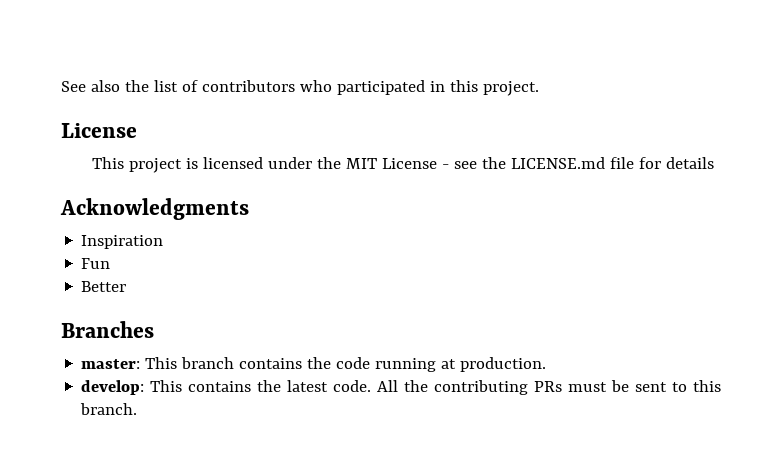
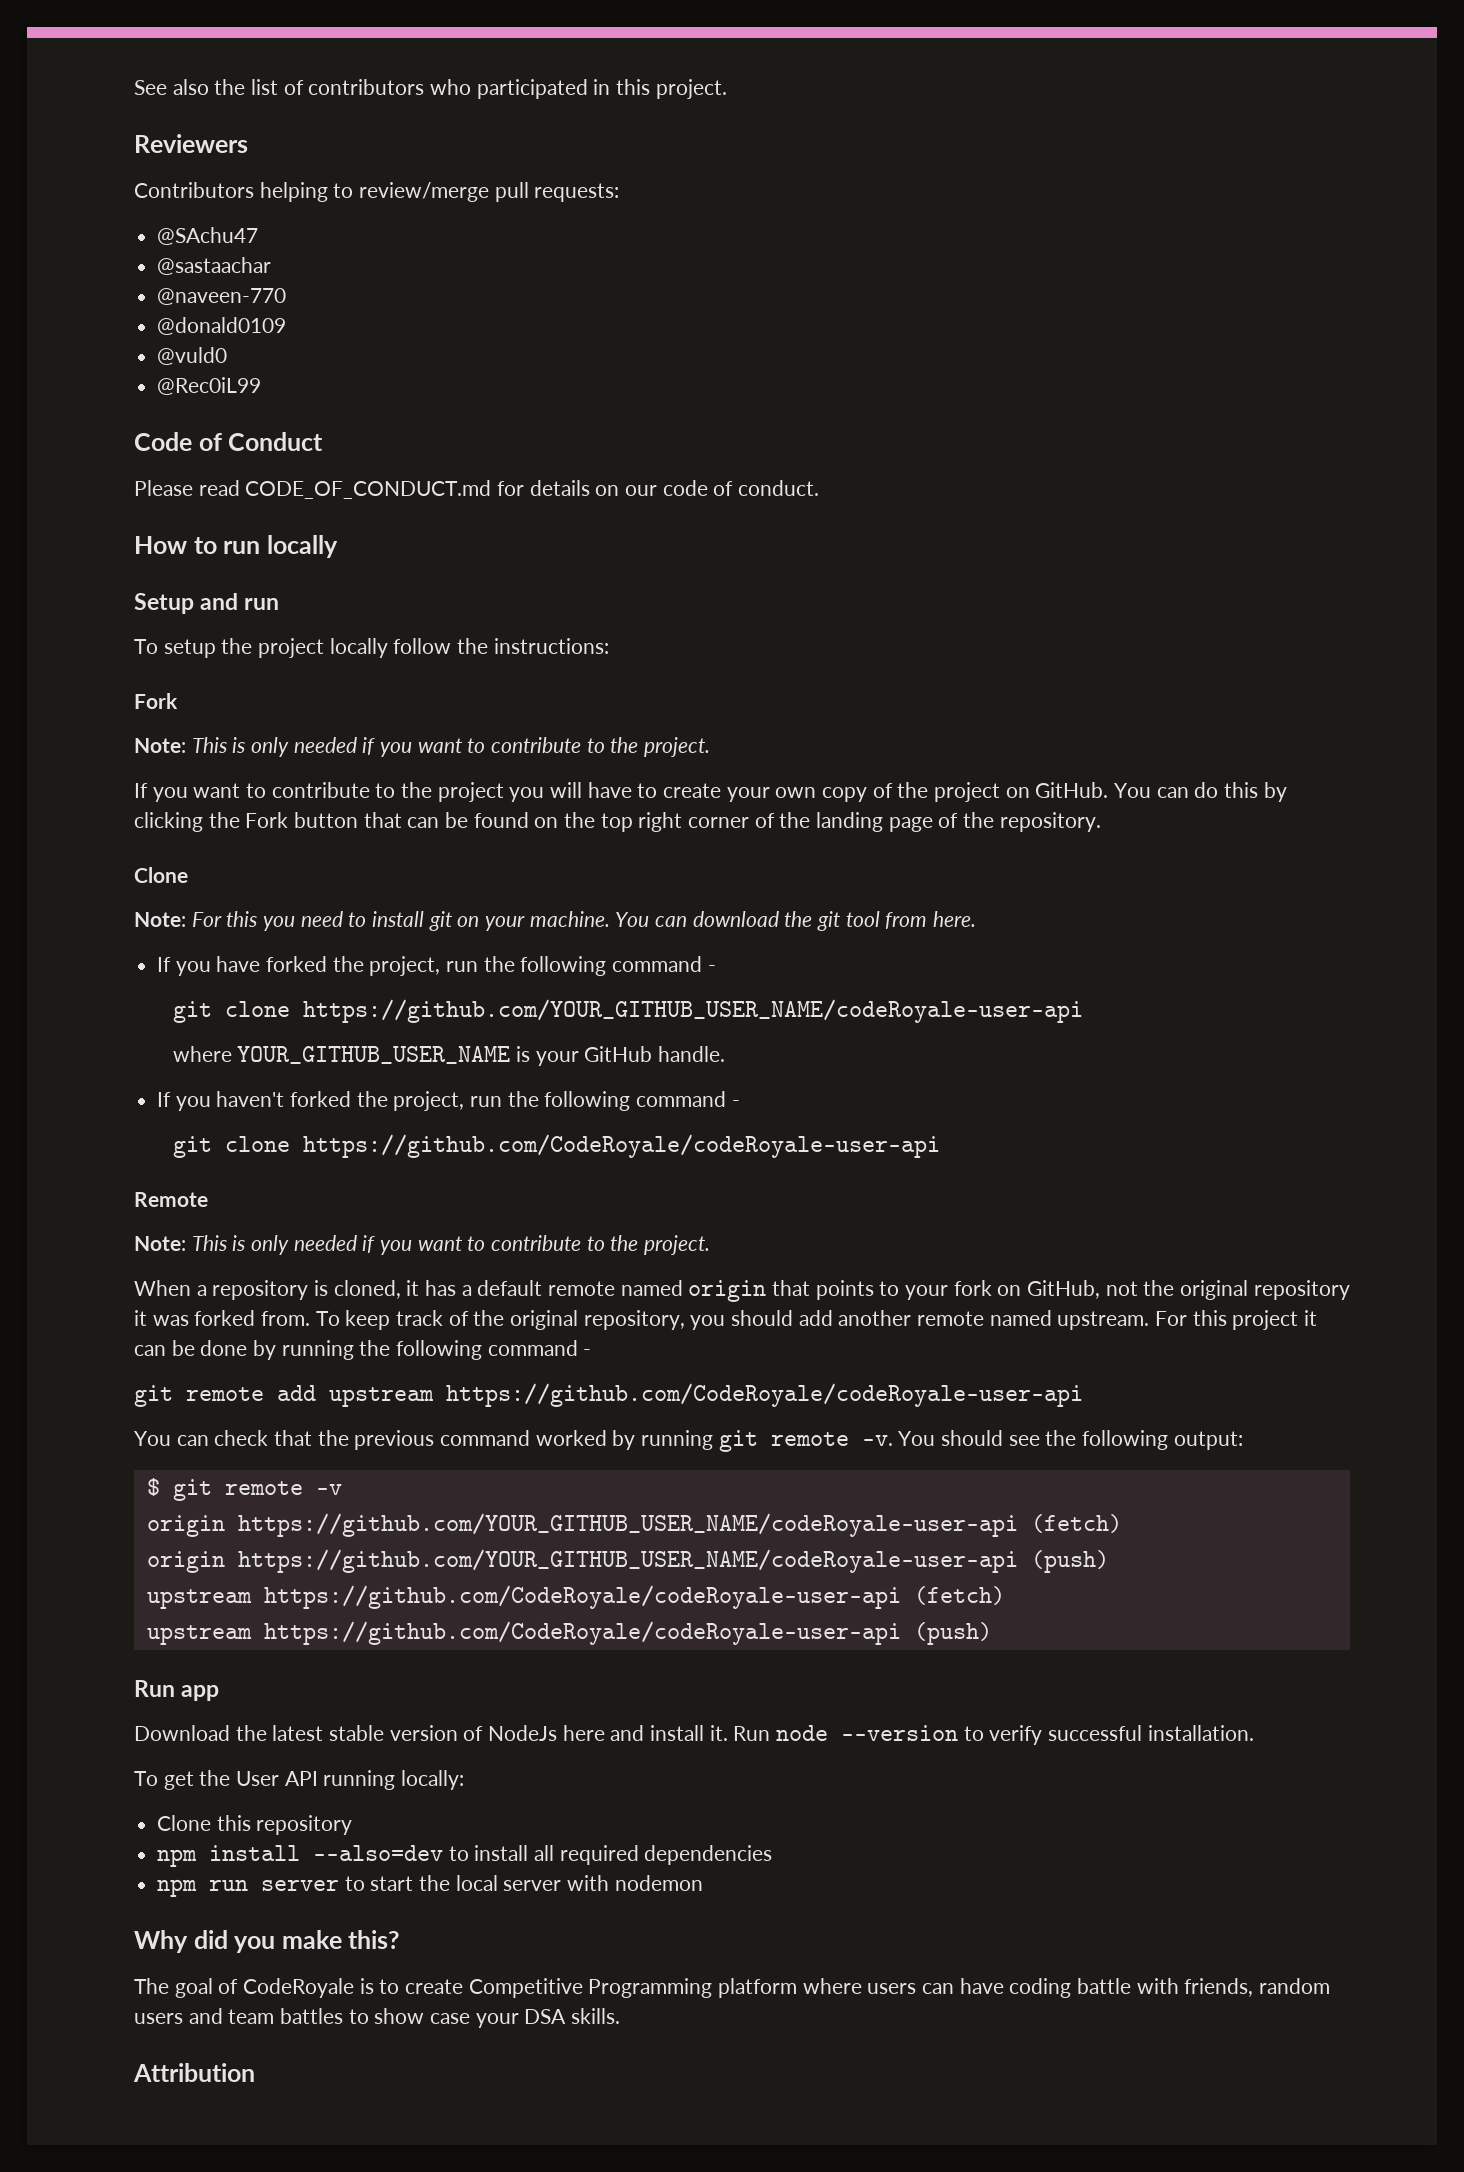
  See also the list of contributors who participated in this project.
- License
- This project is licensed under the MIT License - see the LICENSE.md file for details
- Acknowledgments
- Inspiration
- Fun
- Better
- Branches
- master: This branch contains the code running at production.
- develop: This contains the latest code. All the contributing PRs must be sent to this branch.
+ Reviewers
+ Contributors helping to review/merge pull requests:
+ @SAchu47
+ @sastaachar
+ @naveen-770
+ @donald0109
+ @vuld0
+ @Rec0iL99
+ Code of Conduct
+ Please read CODE_OF_CONDUCT.md for details on our code of conduct.
+ How to run locally
+ Setup and run
+ To setup the project locally follow the instructions:
+ Fork
+ Note: This is only needed if you want to contribute to the project.
+ If you want to contribute to the project you will have to create your own copy of the project on GitHub. You can do this by clicking the Fork button that can be found on the top right corner of the landing page of the repository.
+ Clone
+ Note: For this you need to install git on your machine. You can download the git tool from here.
+ If you have forked the project, run the following command -
+ git clone https://github.com/YOUR_GITHUB_USER_NAME/codeRoyale-user-api
+ where YOUR_GITHUB_USER_NAME is your GitHub handle.
+ If you haven't forked the project, run the following command -
+ git clone https://github.com/CodeRoyale/codeRoyale-user-api
+ Remote
+ Note: This is only needed if you want to contribute to the project.
+ When a repository is cloned, it has a default remote named origin that points to your fork on GitHub, not the original repository it was forked from. To keep track of the original repository, you should add another remote named upstream. For this project it can be done by running the following command -
+ git remote add upstream https://github.com/CodeRoyale/codeRoyale-user-api
+ You can check that the previous command worked by running git remote -v. You should see the following output:
+ $ git remote -v
+ origin https://github.com/YOUR_GITHUB_USER_NAME/codeRoyale-user-api (fetch)
+ origin https://github.com/YOUR_GITHUB_USER_NAME/codeRoyale-user-api (push)
+ upstream https://github.com/CodeRoyale/codeRoyale-user-api (fetch)
+ upstream https://github.com/CodeRoyale/codeRoyale-user-api (push)
+ Run app
+ Download the latest stable version of NodeJs here and install it. Run node --version to verify successful installation.
+ To get the User API running locally:
+ Clone this repository
+ npm install --also=dev to install all required dependencies
+ npm run server to start the local server with nodemon
+ Why did you make this?
+ The goal of CodeRoyale is to create Competitive Programming platform where users can have coding battle with friends, random users and team battles to show case your DSA skills.
+ Attribution

